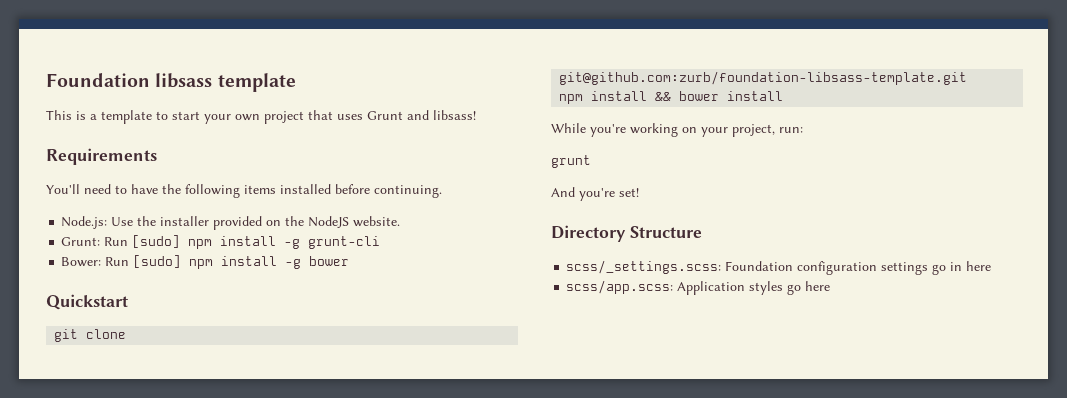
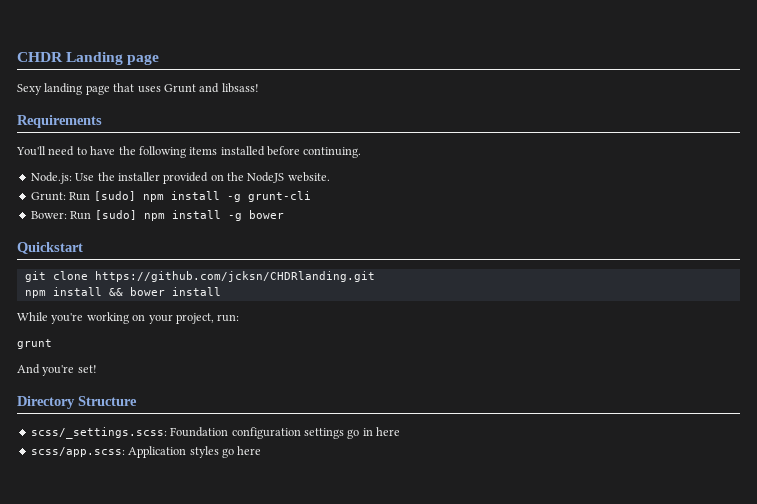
- Foundation libsass template
- This is a template to start your own project that uses Grunt and libsass!
+ CHDR Landing page
+ Sexy landing page that uses Grunt and libsass!
- git clone git@github.com:zurb/foundation-libsass-template.git
+ git clone https://github.com/jcksn/CHDRlanding.git

